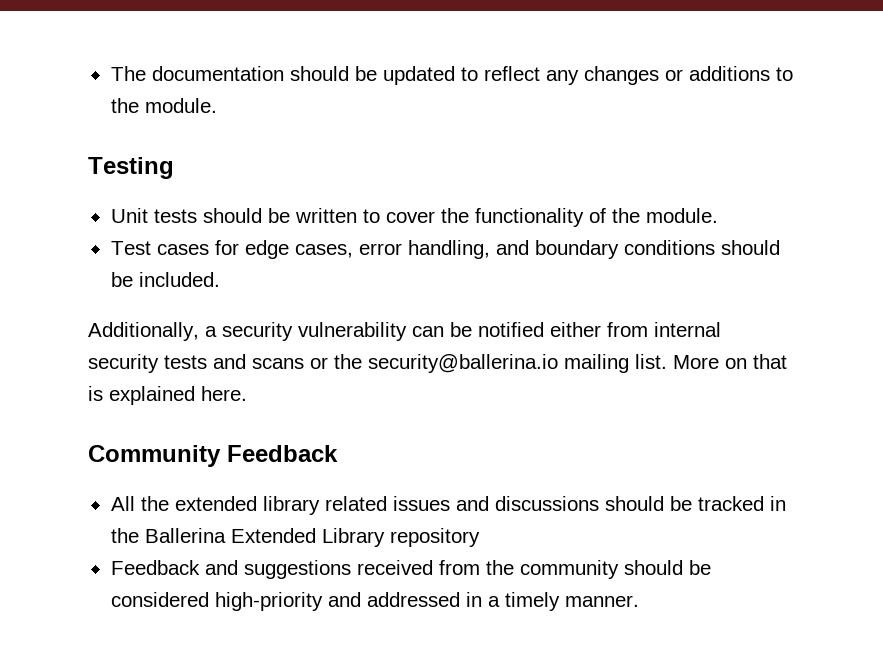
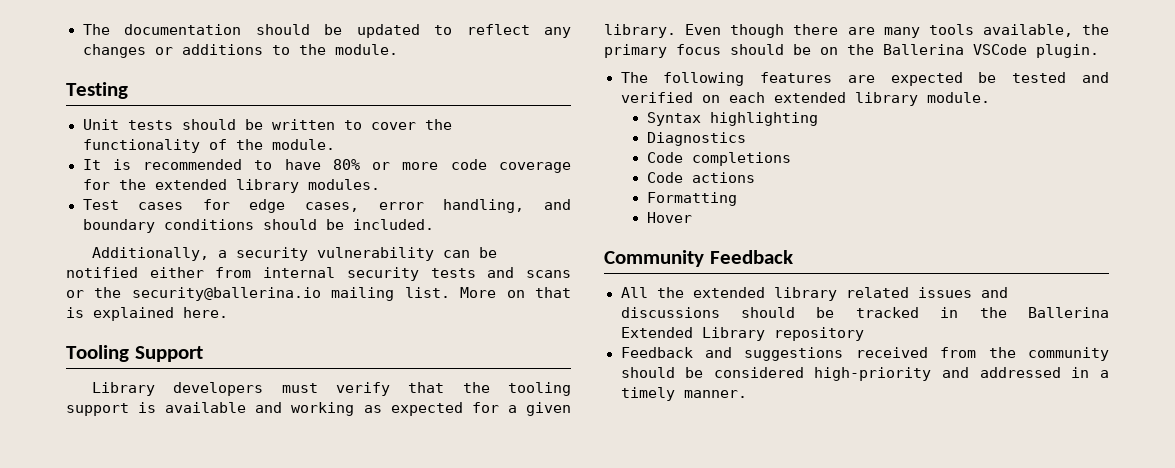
+ It is recommended to have 80% or more code coverage for the extended library modules.
+ Tooling Support
+ Library developers must verify that the tooling support is available and working as expected for a given library. Even though there are many tools available, the primary focus should be on the Ballerina VSCode plugin.
+ The following features are expected be tested and verified on each extended library module.
+ Syntax highlighting
+ Diagnostics
+ Code completions
+ Code actions
+ Formatting
+ Hover

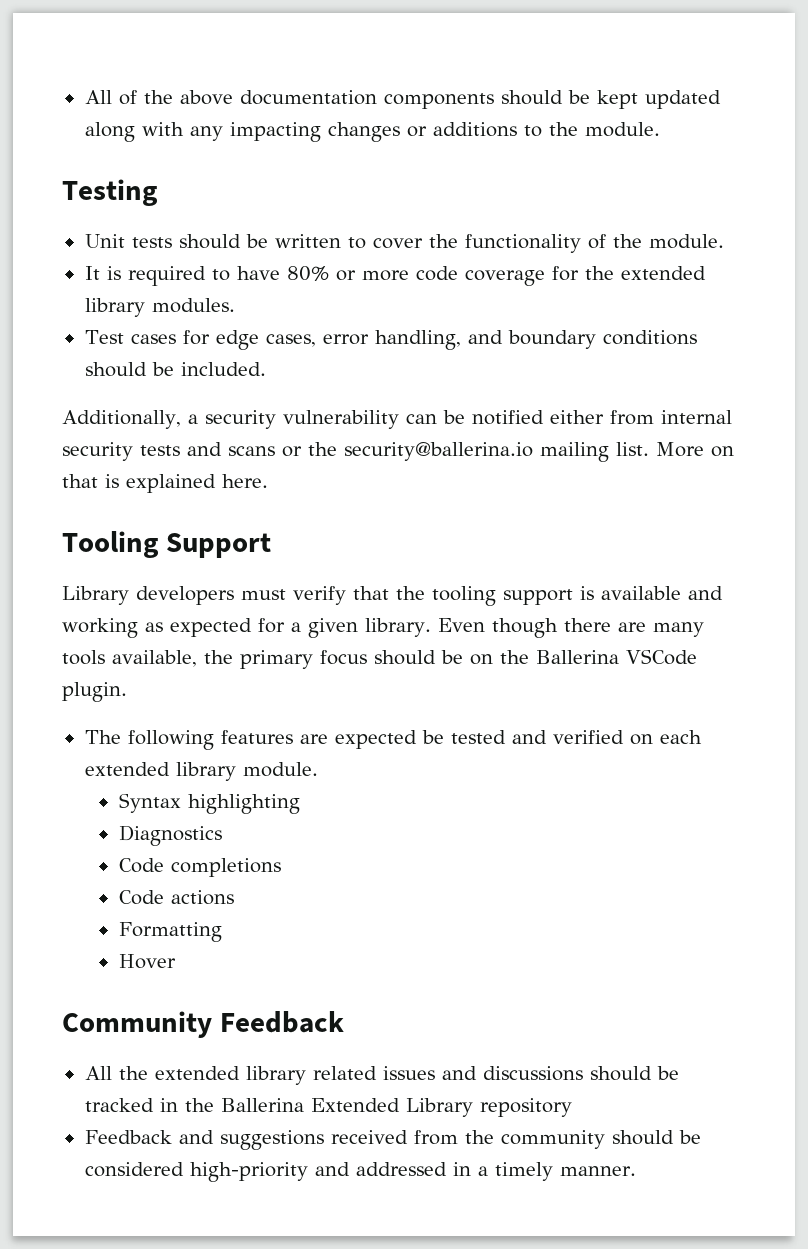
- The documentation should be updated to reflect any changes or additions to the module.
+ All of the above documentation components should be kept updated along with any impacting changes or additions to the module.
- It is recommended to have 80% or more code coverage for the extended library modules.
+ It is required to have 80% or more code coverage for the extended library modules.

